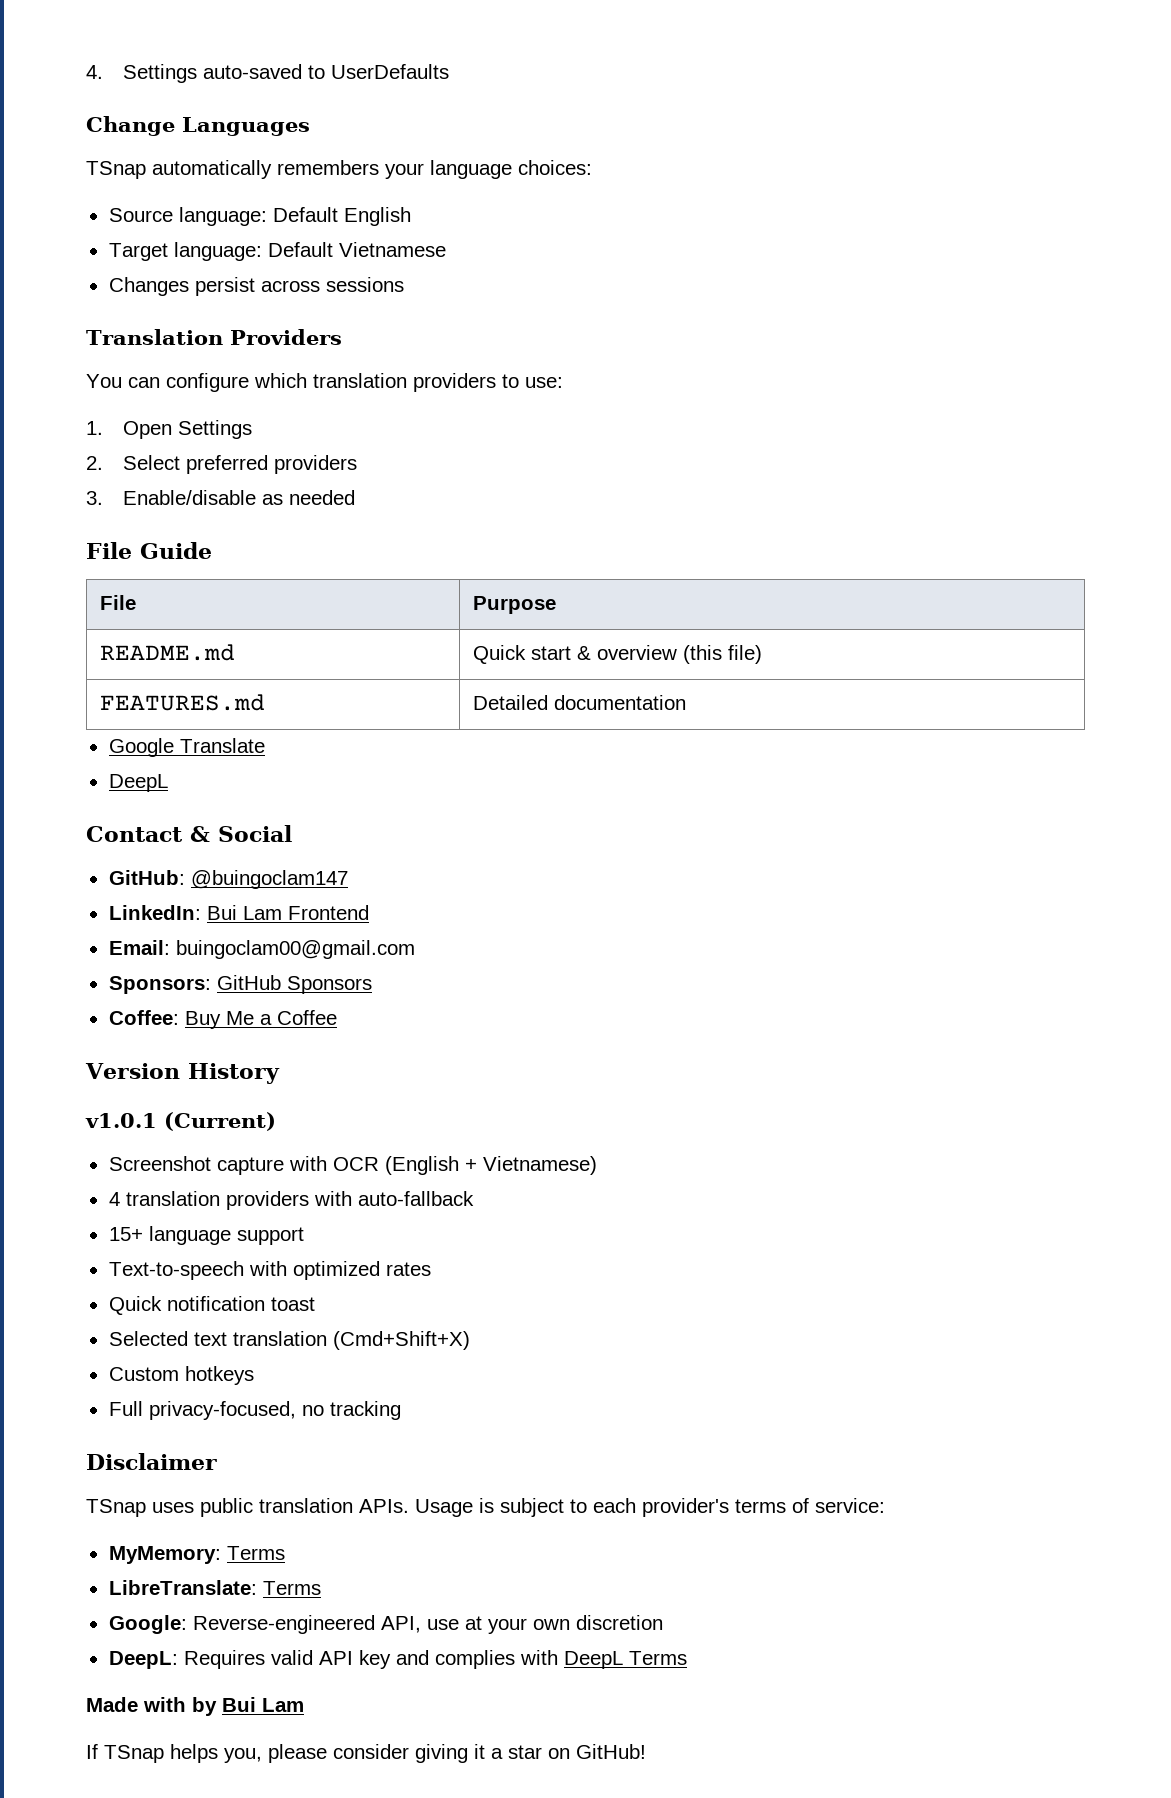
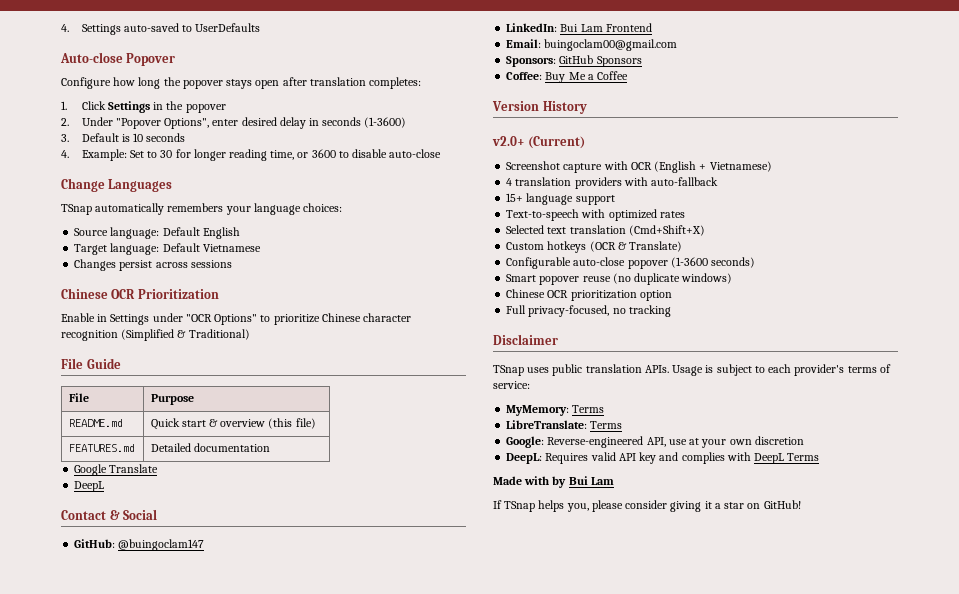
+ Auto-close Popover
+ Configure how long the popover stays open after translation completes:
+ 1. Click Settings in the popover
+ 2. Under "Popover Options", enter desired delay in seconds (1-3600)
+ 3. Default is 10 seconds
+ 4. Example: Set to 30 for longer reading time, or 3600 to disable auto-close
- Translation Providers
- You can configure which translation providers to use:
- 1. Open Settings
- 2. Select preferred providers
- 3. Enable/disable as needed
+ Chinese OCR Prioritization
+ Enable in Settings under "OCR Options" to prioritize Chinese character recognition (Simplified & Traditional)
- v1.0.1 (Current)
+ v2.0+ (Current)
- Quick notification toast
- Custom hotkeys
+ Custom hotkeys (OCR & Translate)
+ Configurable auto-close popover (1-3600 seconds)
+ Smart popover reuse (no duplicate windows)
+ Chinese OCR prioritization option

